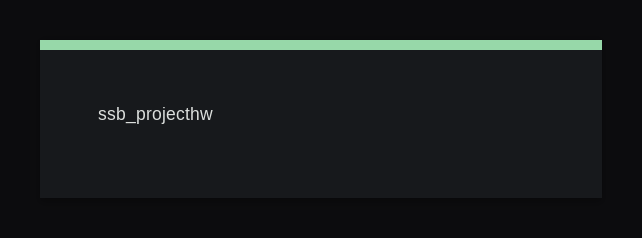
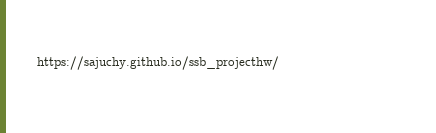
- ssb_projecthw
+ https://sajuchy.github.io/ssb_projecthw/

